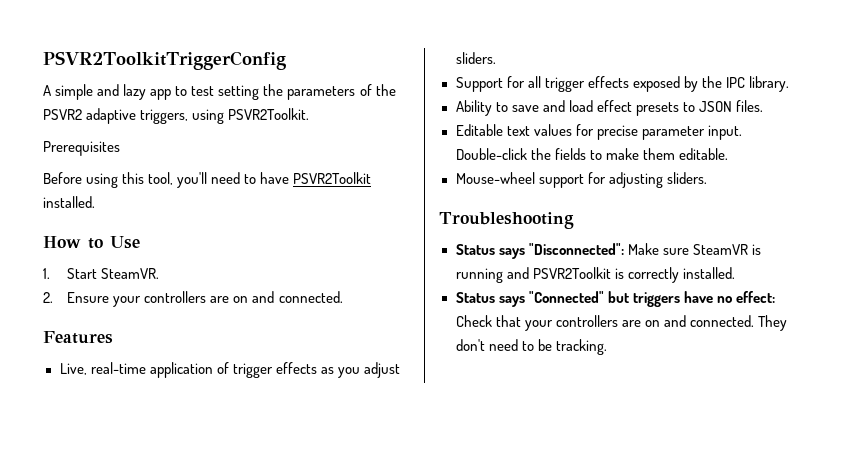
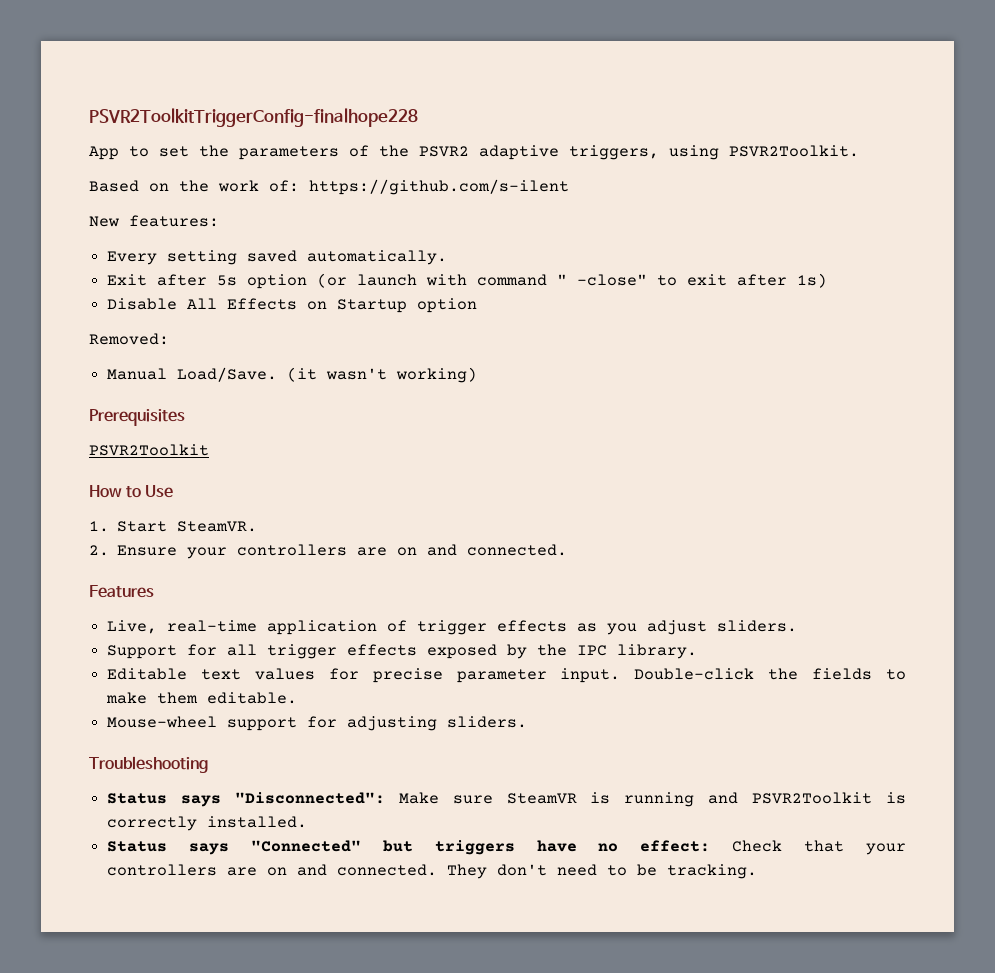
- PSVR2ToolkitTriggerConfig
- A simple and lazy app to test setting the parameters of the PSVR2 adaptive triggers, using PSVR2Toolkit.
+ PSVR2ToolkitTriggerConfig-finalhope228
+ App to set the parameters of the PSVR2 adaptive triggers, using PSVR2Toolkit.
+ Based on the work of: https://github.com/s-ilent
+ New features:
+ Every setting saved automatically.
+ Exit after 5s option (or launch with command " -close" to exit after 1s)
+ Disable All Effects on Startup option
+ Removed:
+ Manual Load/Save. (it wasn't working)
  Prerequisites
- Before using this tool, you'll need to have PSVR2Toolkit installed.
+ PSVR2Toolkit
- Ability to save and load effect presets to JSON files.

